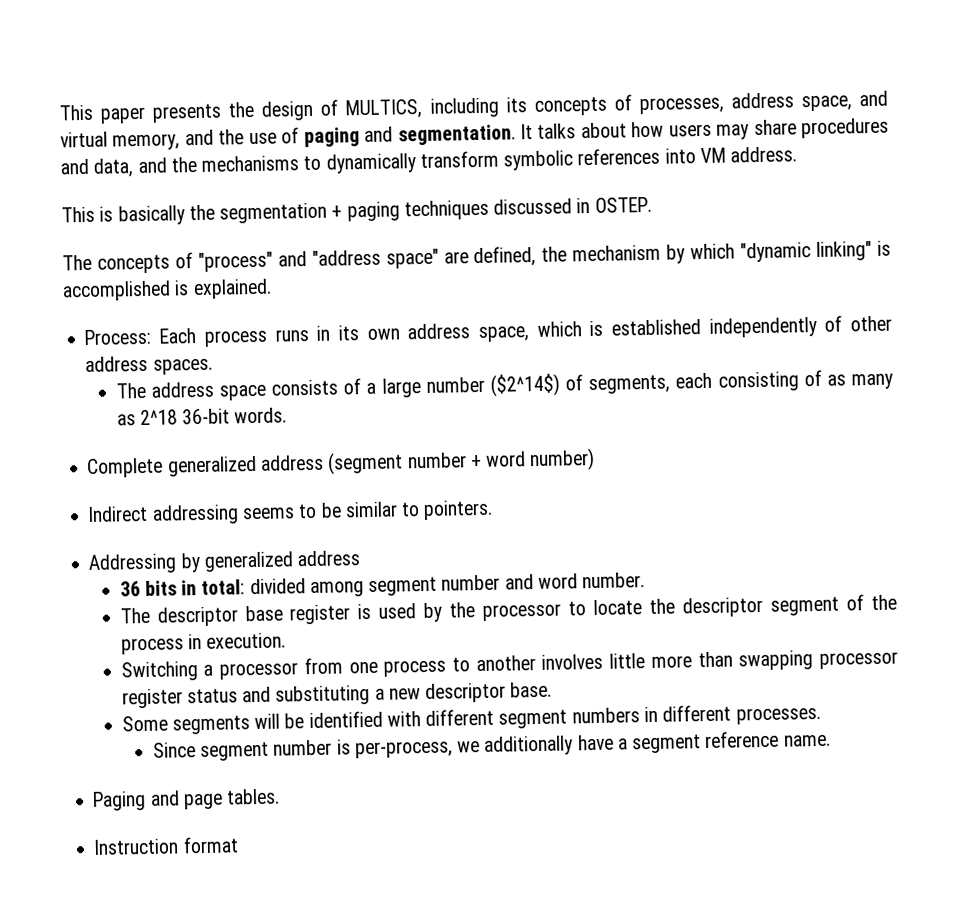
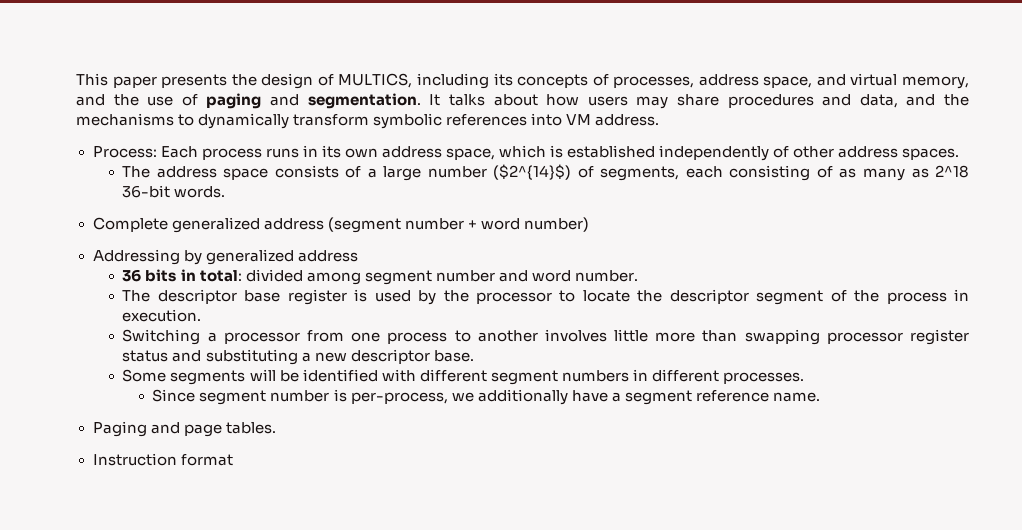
- This is basically the segmentation + paging techniques discussed in OSTEP.
- The concepts of "process" and "address space" are defined, the mechanism by which "dynamic linking" is accomplished is explained.
- The address space consists of a large number ($2^14$) of segments, each consisting of as many as 2^18 36-bit words.
+ The address space consists of a large number ($2^{14}$) of segments, each consisting of as many as 2^18 36-bit words.
- Indirect addressing seems to be similar to pointers.

